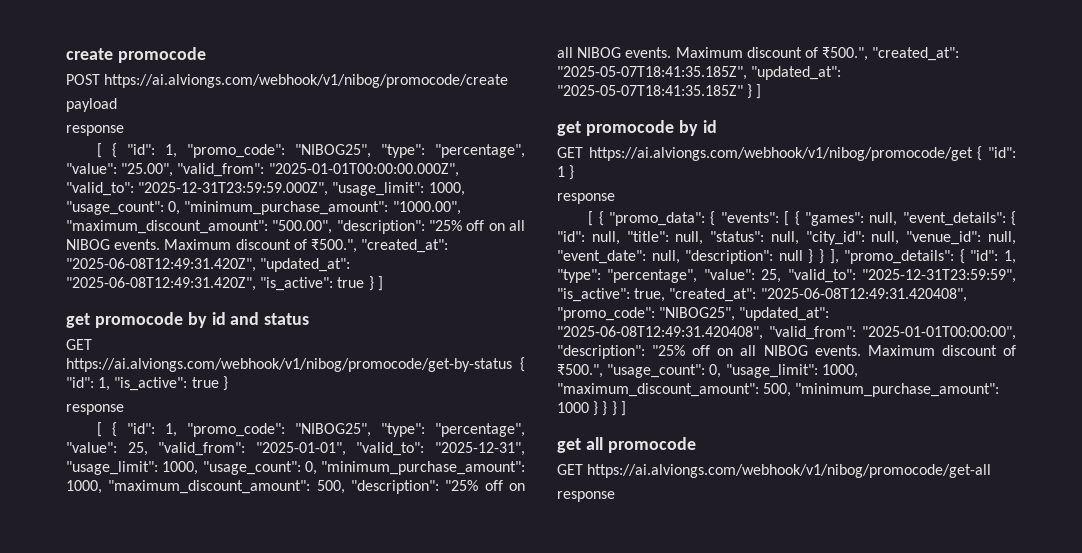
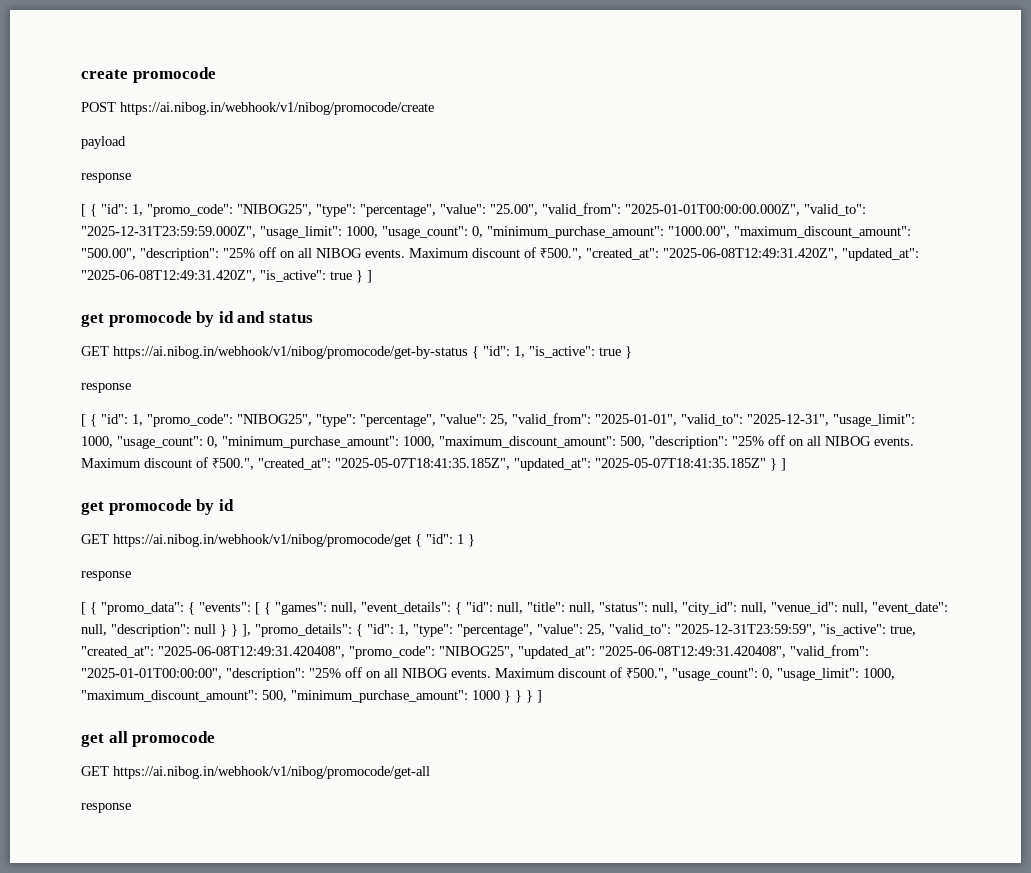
- POST https://ai.alviongs.com/webhook/v1/nibog/promocode/create
+ POST https://ai.nibog.in/webhook/v1/nibog/promocode/create
- GET https://ai.alviongs.com/webhook/v1/nibog/promocode/get-by-status { "id": 1, "is_active": true }
+ GET https://ai.nibog.in/webhook/v1/nibog/promocode/get-by-status { "id": 1, "is_active": true }
- GET https://ai.alviongs.com/webhook/v1/nibog/promocode/get { "id": 1 }
+ GET https://ai.nibog.in/webhook/v1/nibog/promocode/get { "id": 1 }
- GET https://ai.alviongs.com/webhook/v1/nibog/promocode/get-all
+ GET https://ai.nibog.in/webhook/v1/nibog/promocode/get-all

